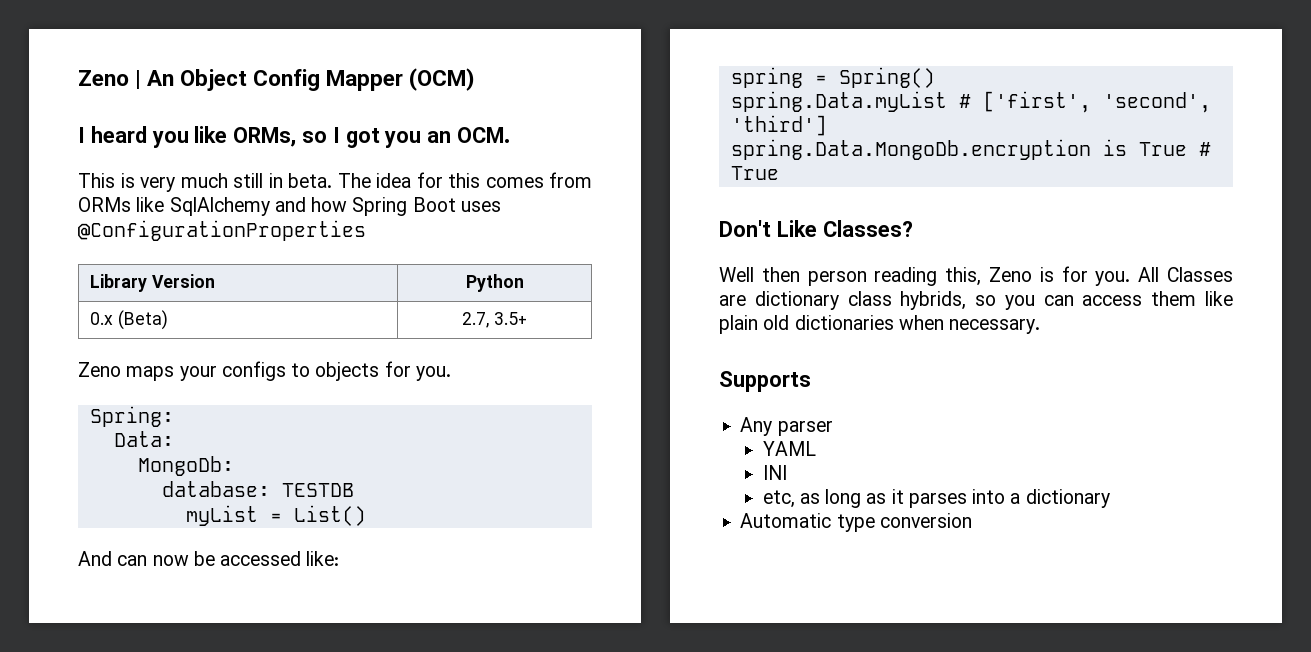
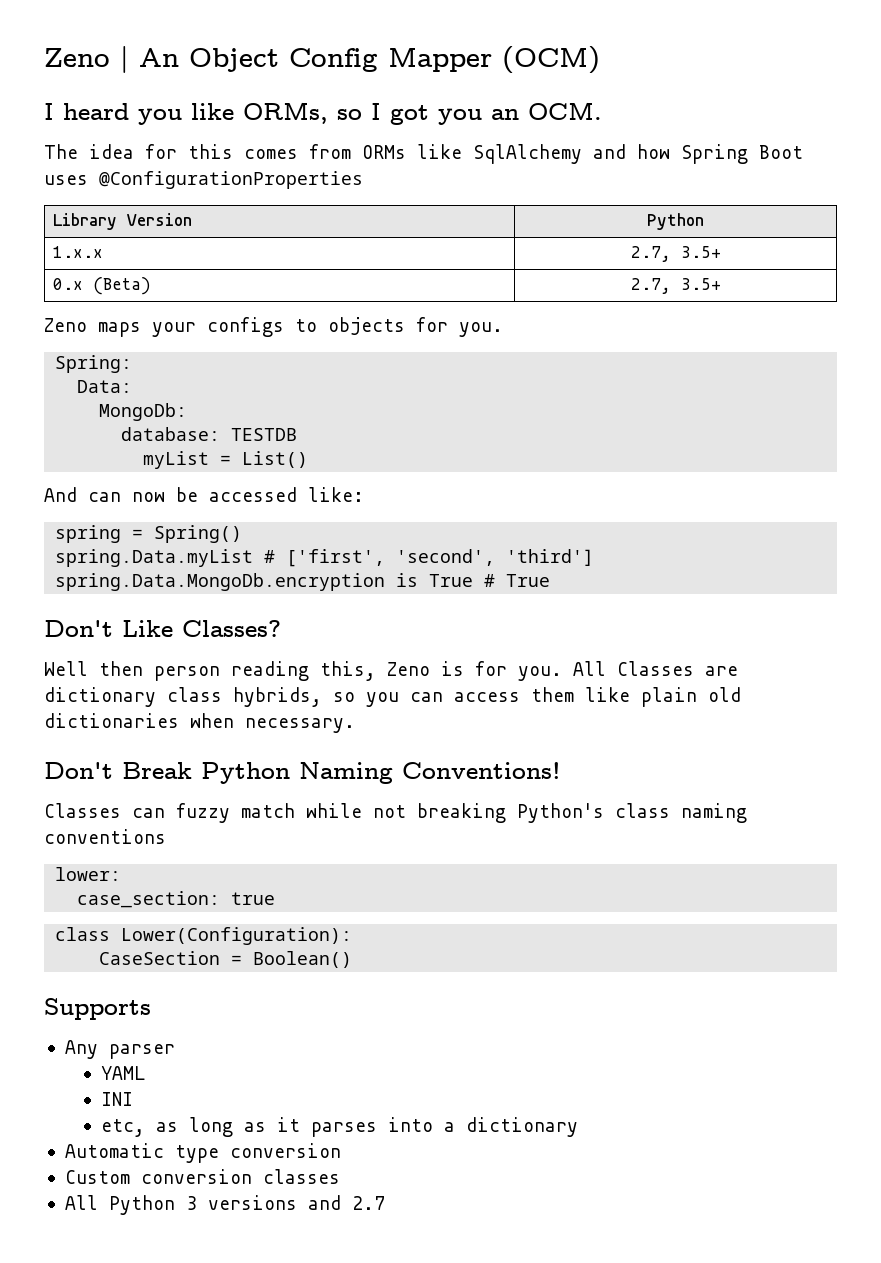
- This is very much still in beta.
+ 1.x.x | 2.7, 3.5+
+ Don't Break Python Naming Conventions!
+ Classes can fuzzy match while not breaking Python's class naming conventions
+ lower:
+ case_section: true
+ class Lower(Configuration):
+ CaseSection = Boolean()
+ Custom conversion classes
+ All Python 3 versions and 2.7

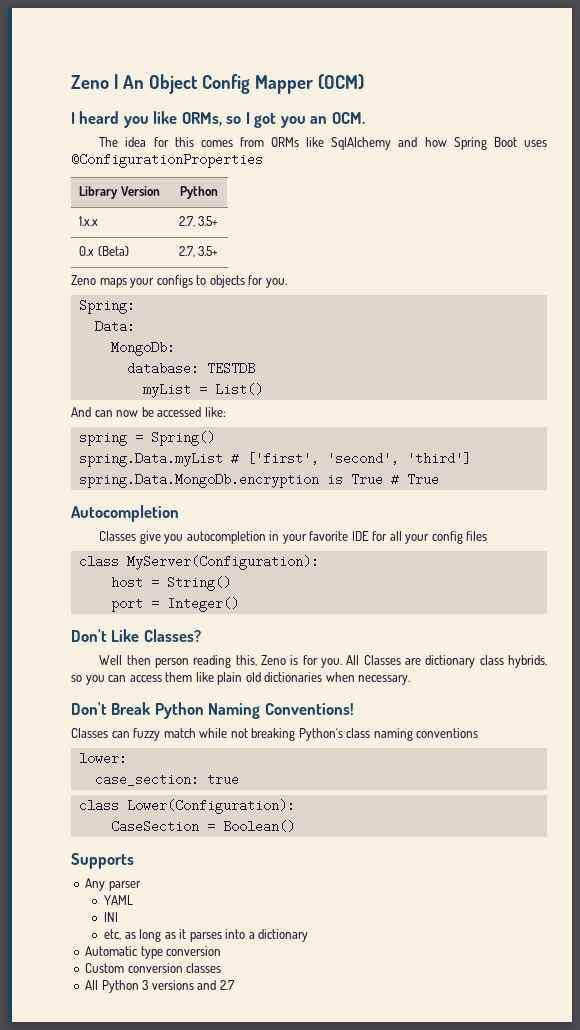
+ Autocompletion
+ Classes give you autocompletion in your favorite IDE for all your config files
+ class MyServer(Configuration):
+ host = String()
+ port = Integer()

